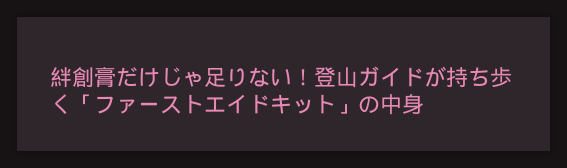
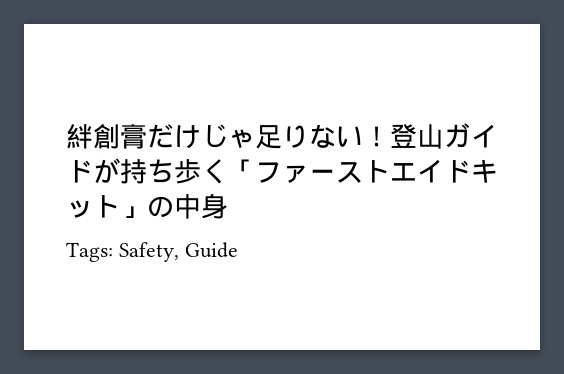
+ Tags: Safety, Guide

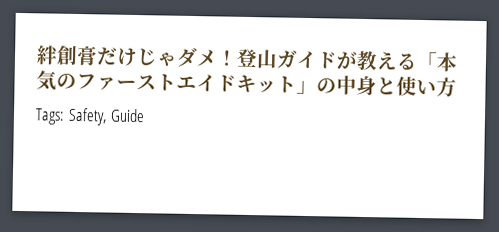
- 絆創膏だけじゃ足りない！
+ 絆創膏だけじゃダメ！
- 登山ガイドが持ち歩く「ファーストエイドキット」の中身
+ 登山ガイドが教える「本気のファーストエイドキット」の中身と使い方

